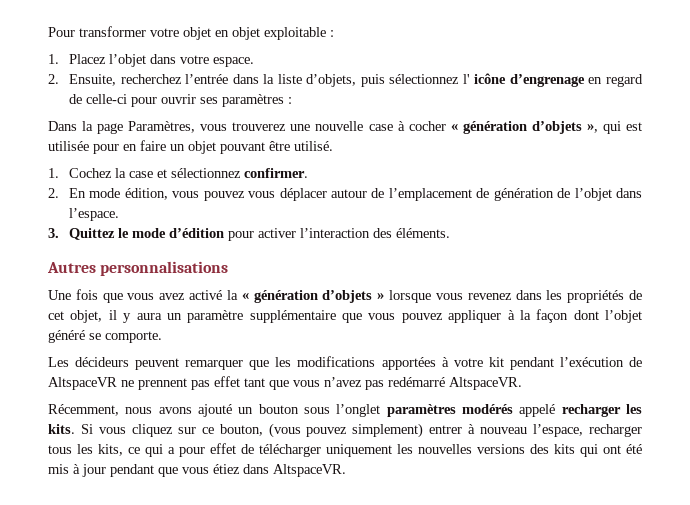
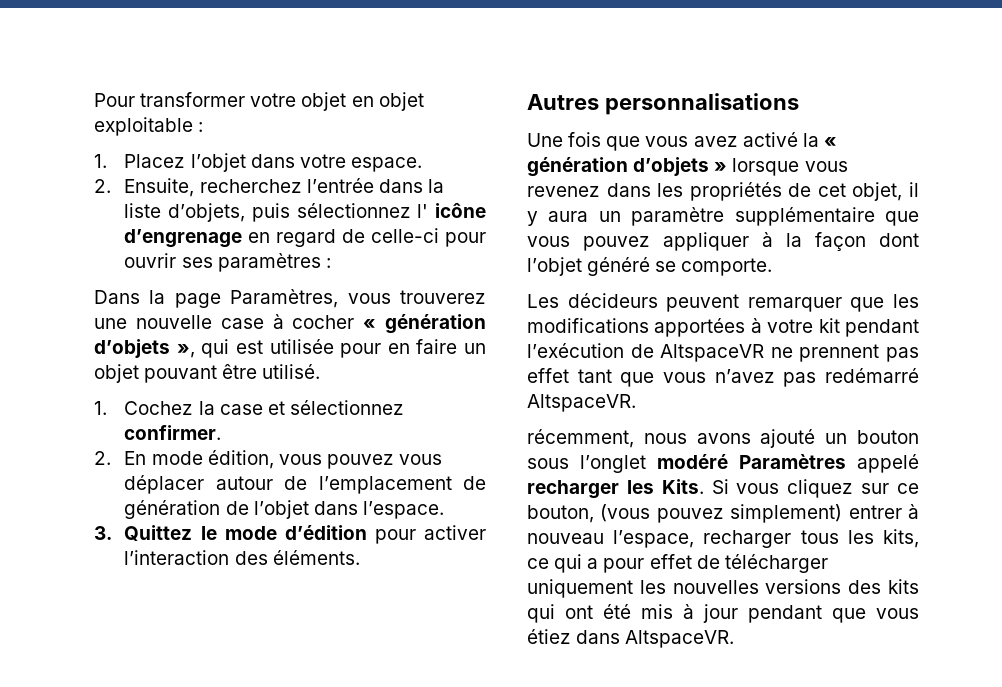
- Récemment, nous avons ajouté un bouton sous l’onglet paramètres modérés appelé recharger les kits.
+ récemment, nous avons ajouté un bouton sous l’onglet modéré Paramètres appelé recharger les Kits.

